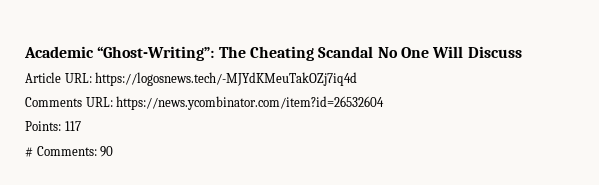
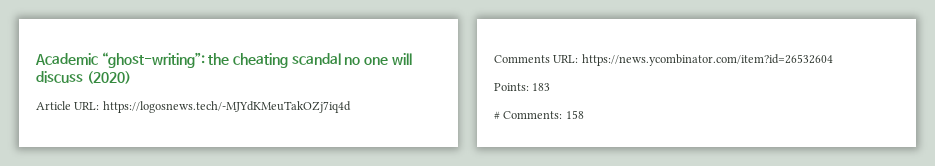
- Academic “Ghost-Writing”: The Cheating Scandal No One Will Discuss
+ Academic “ghost-writing”: the cheating scandal no one will discuss (2020)
- Points: 117
+ Points: 183
- # Comments: 90
+ # Comments: 158

